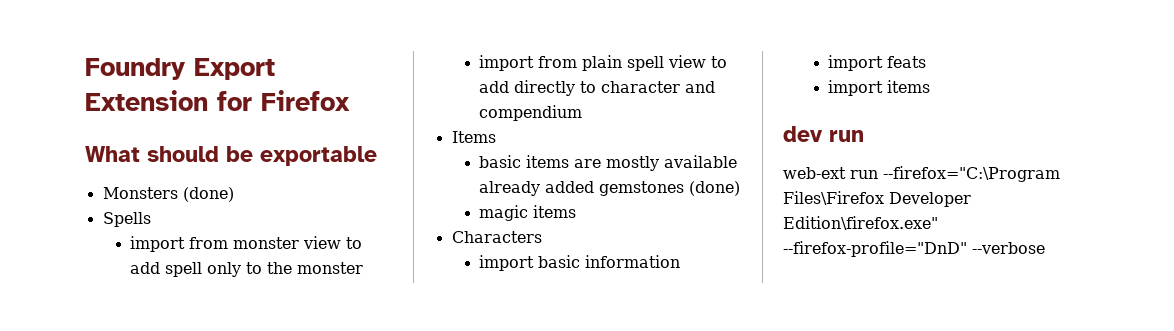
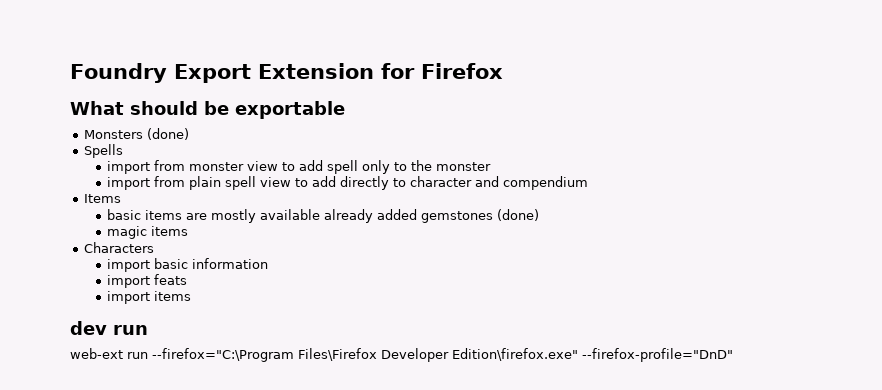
- web-ext run --firefox="C:\Program Files\Firefox Developer Edition\firefox.exe" --firefox-profile="DnD" --verbose
+ web-ext run --firefox="C:\Program Files\Firefox Developer Edition\firefox.exe" --firefox-profile="DnD"

